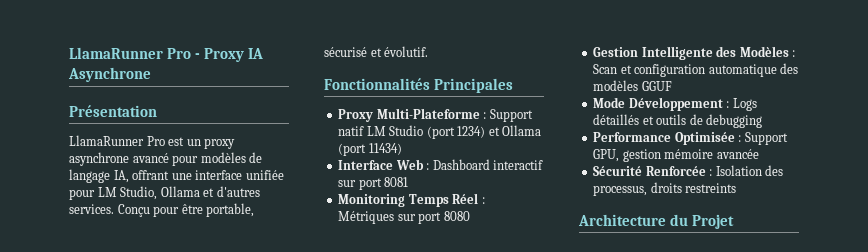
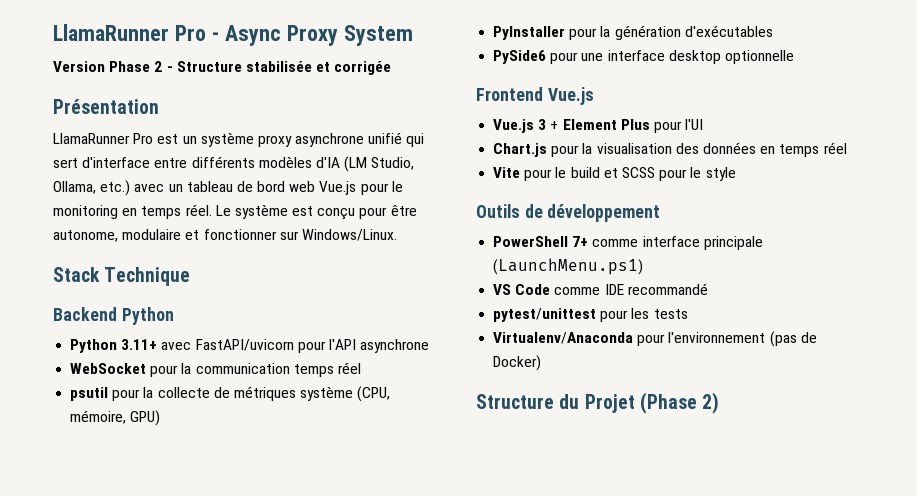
- LlamaRunner Pro - Proxy IA Asynchrone
+ LlamaRunner Pro - Async Proxy System
+ Version Phase 2 - Structure stabilisée et corrigée
- LlamaRunner Pro est un proxy asynchrone avancé pour modèles de langage IA, offrant une interface unifiée pour LM Studio, Ollama et d'autres services. Conçu pour être portable, sécurisé et évolutif.
- Fonctionnalités Principales
- Proxy Multi-Plateforme : Support natif LM Studio (port 1234) et Ollama (port 11434)
- Interface Web : Dashboard interactif sur port 8081
- Monitoring Temps Réel : Métriques sur port 8080
- Gestion Intelligente des Modèles : Scan et configuration automatique des modèles GGUF
- Mode Développement : Logs détaillés et outils de debugging
- Performance Optimisée : Support GPU, gestion mémoire avancée
- Sécurité Renforcée : Isolation des processus, droits restreints
- Architecture du Projet
+ LlamaRunner Pro est un système proxy asynchrone unifié qui sert d'interface entre différents modèles d'IA (LM Studio, Ollama, etc.) avec un tableau de bord web Vue.js pour le monitoring en temps réel. Le système est conçu pour être autonome, modulaire et fonctionner sur Windows/Linux.
+ Stack Technique
+ Backend Python
+ Python 3.11+ avec FastAPI/uvicorn pour l'API asynchrone
+ WebSocket pour la communication temps réel
+ psutil pour la collecte de métriques système (CPU, mémoire, GPU)
+ PyInstaller pour la génération d'exécutables
+ PySide6 pour une interface desktop optionnelle
+ Frontend Vue.js
+ Vue.js 3 + Element Plus pour l'UI
+ Chart.js pour la visualisation des données en temps réel
+ Vite pour le build et SCSS pour le style
+ Outils de développement
+ PowerShell 7+ comme interface principale (LaunchMenu.ps1)
+ VS Code comme IDE recommandé
+ pytest/unittest pour les tests
+ Virtualenv/Anaconda pour l'environnement (pas de Docker)
+ Structure du Projet (Phase 2)

